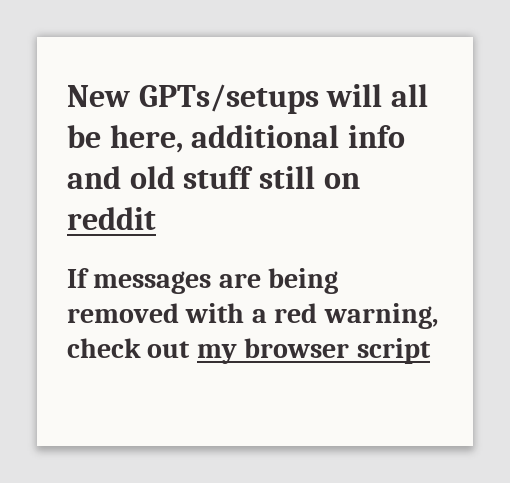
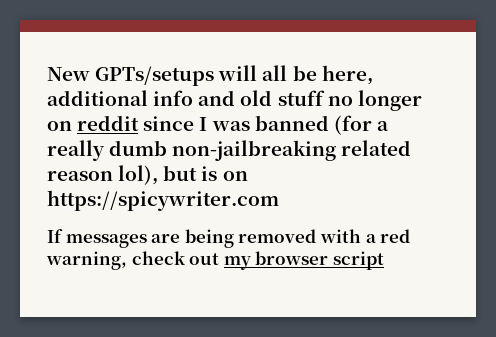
- New GPTs/setups will all be here, additional info and old stuff still on reddit
+ New GPTs/setups will all be here, additional info and old stuff no longer on reddit since I was banned (for a really dumb non-jailbreaking related reason lol), but is on https://spicywriter.com

